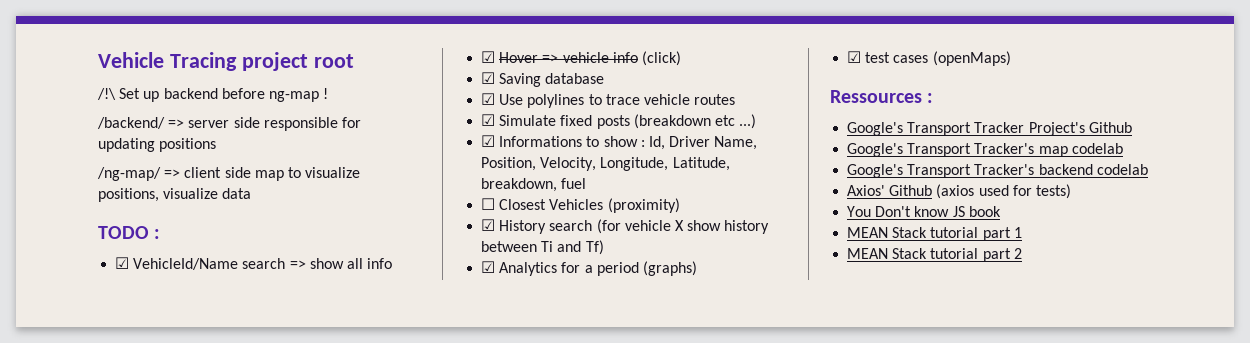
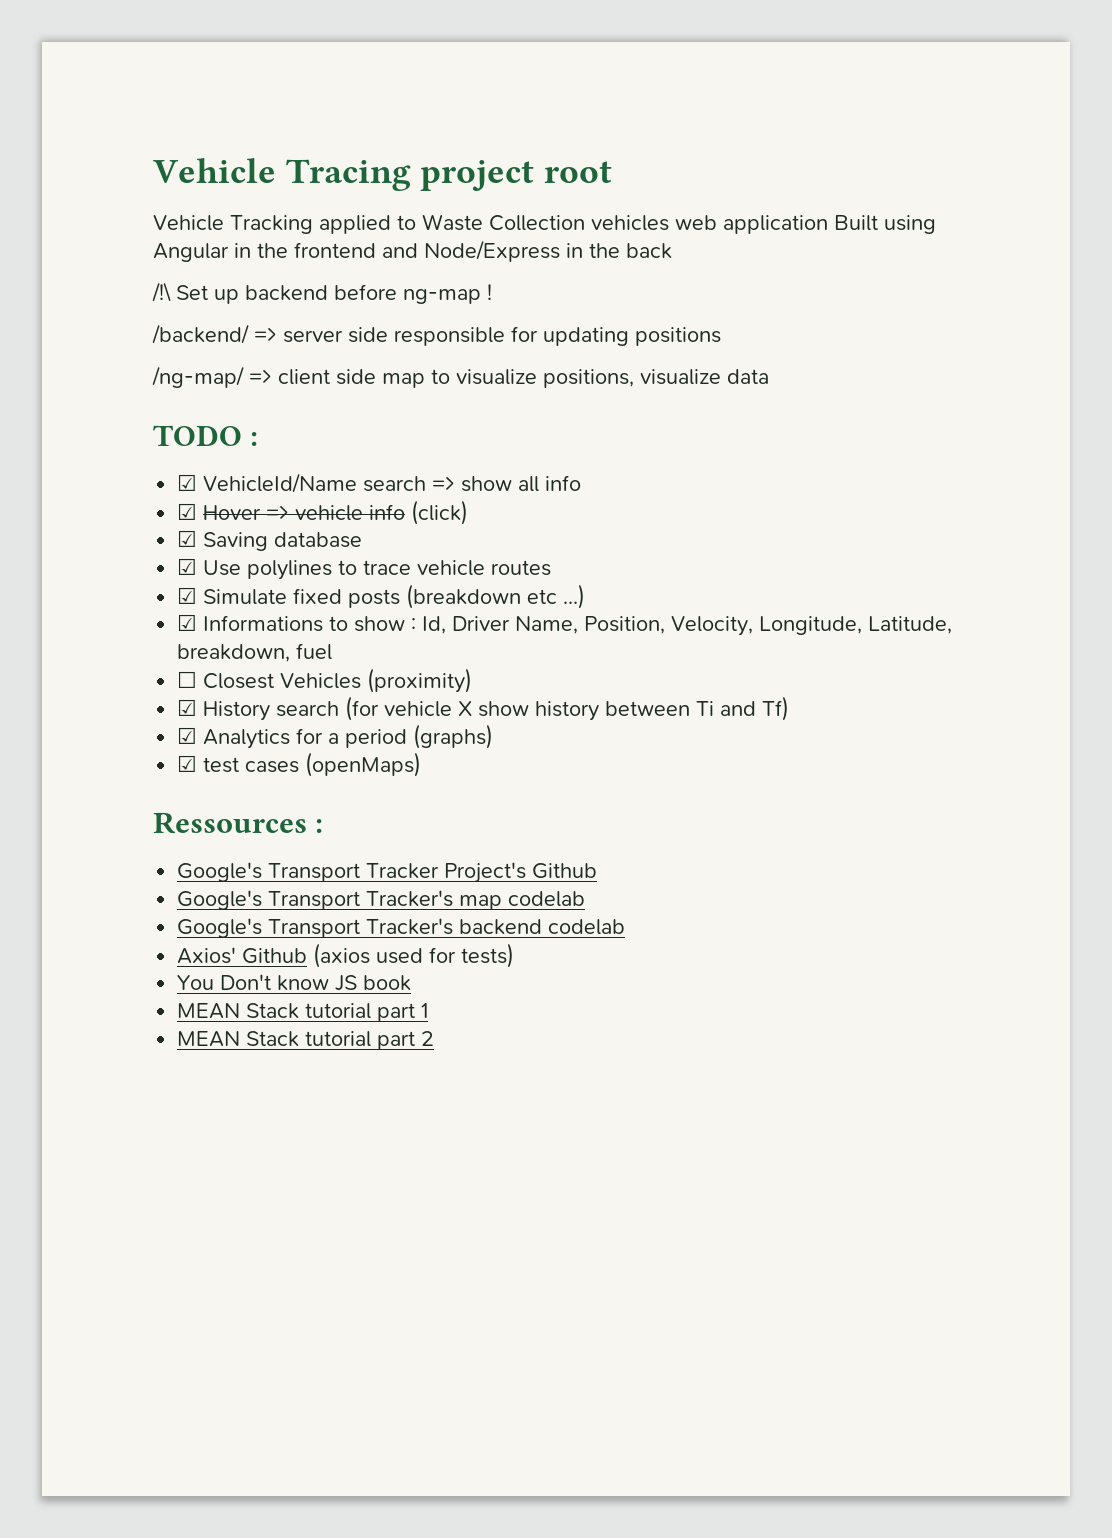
+ Vehicle Tracking applied to Waste Collection vehicles web application Built using Angular in the frontend and Node/Express in the back

